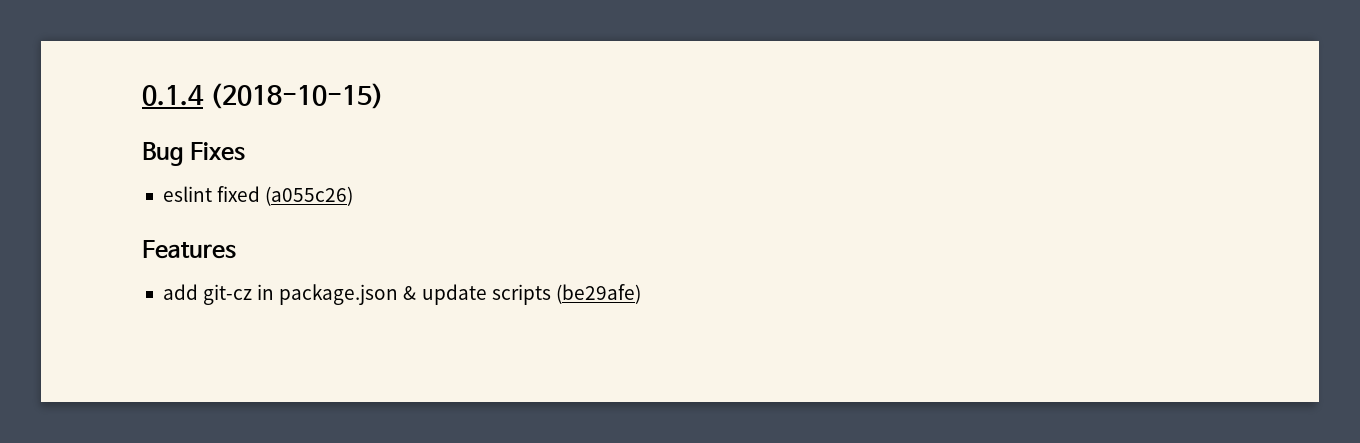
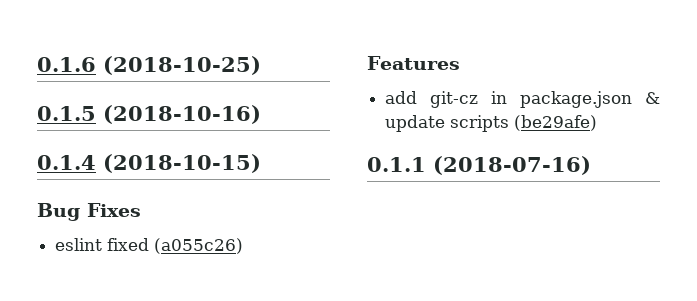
+ 0.1.6 (2018-10-25)
+ 0.1.5 (2018-10-16)
+ 0.1.1 (2018-07-16)

